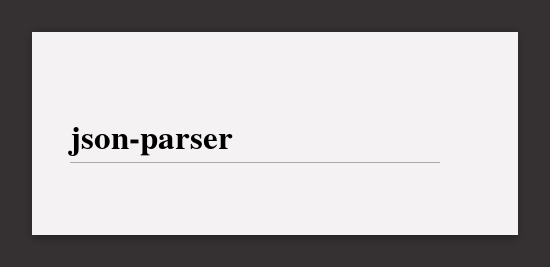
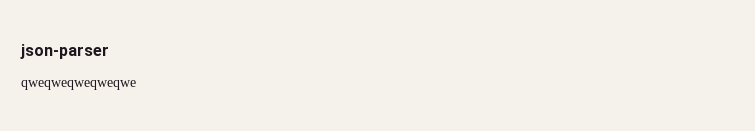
+ qweqweqweqweqwe

